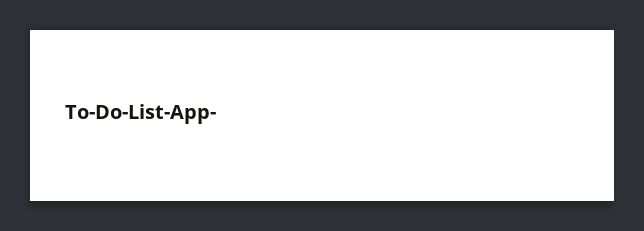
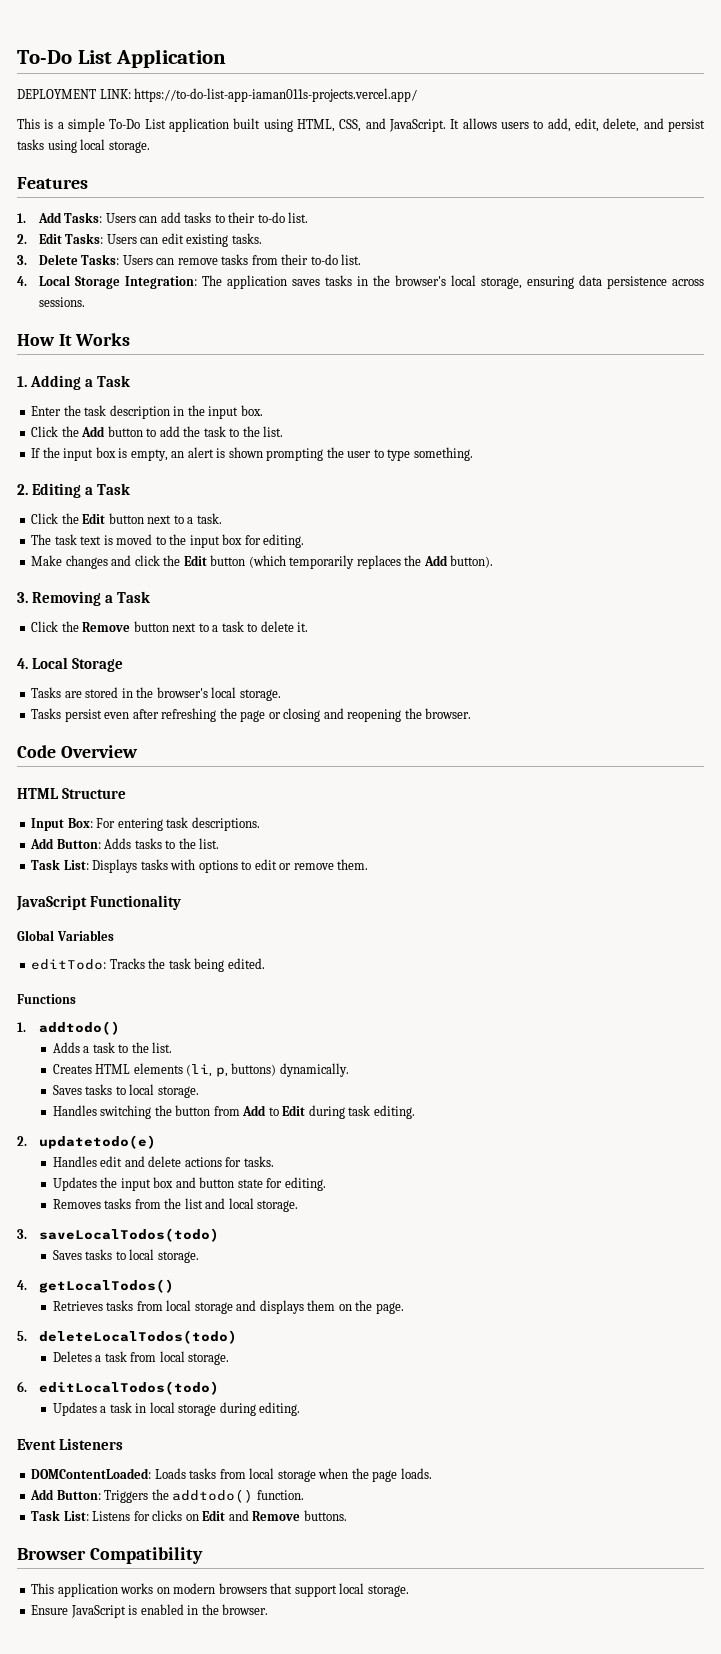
- To-Do-List-App-
+ To-Do List Application
+ DEPLOYMENT LINK: https://to-do-list-app-iaman011s-projects.vercel.app/
+ This is a simple To-Do List application built using HTML, CSS, and JavaScript. It allows users to add, edit, delete, and persist tasks using local storage.
+ Features
+ 1. Add Tasks: Users can add tasks to their to-do list.
+ 2. Edit Tasks: Users can edit existing tasks.
+ 3. Delete Tasks: Users can remove tasks from their to-do list.
+ 4. Local Storage Integration: The application saves tasks in the browser's local storage, ensuring data persistence across sessions.
+ How It Works
+ 1. Adding a Task
+ Enter the task description in the input box.
+ Click the Add button to add the task to the list.
+ If the input box is empty, an alert is shown prompting the user to type something.
+ 2. Editing a Task
+ Click the Edit button next to a task.
+ The task text is moved to the input box for editing.
+ Make changes and click the Edit button (which temporarily replaces the Add button).
+ 3. Removing a Task
+ Click the Remove button next to a task to delete it.
+ 4. Local Storage
+ Tasks are stored in the browser's local storage.
+ Tasks persist even after refreshing the page or closing and reopening the browser.
+ Code Overview
+ HTML Structure
+ Input Box: For entering task descriptions.
+ Add Button: Adds tasks to the list.
+ Task List: Displays tasks with options to edit or remove them.
+ JavaScript Functionality
+ Global Variables
+ editTodo: Tracks the task being edited.
+ Functions
+ 1. addtodo()
+ Adds a task to the list.
+ Creates HTML elements (li, p, buttons) dynamically.
+ Saves tasks to local storage.
+ Handles switching the button from Add to Edit during task editing.
+ 2. updatetodo(e)
+ Handles edit and delete actions for tasks.
+ Updates the input box and button state for editing.
+ Removes tasks from the list and local storage.
+ 3. saveLocalTodos(todo)
+ Saves tasks to local storage.
+ 4. getLocalTodos()
+ Retrieves tasks from local storage and displays them on the page.
+ 5. deleteLocalTodos(todo)
+ Deletes a task from local storage.
+ 6. editLocalTodos(todo)
+ Updates a task in local storage during editing.
+ Event Listeners
+ DOMContentLoaded: Loads tasks from local storage when the page loads.
+ Add Button: Triggers the addtodo() function.
+ Task List: Listens for clicks on Edit and Remove buttons.
+ Browser Compatibility
+ This application works on modern browsers that support local storage.
+ Ensure JavaScript is enabled in the browser.

